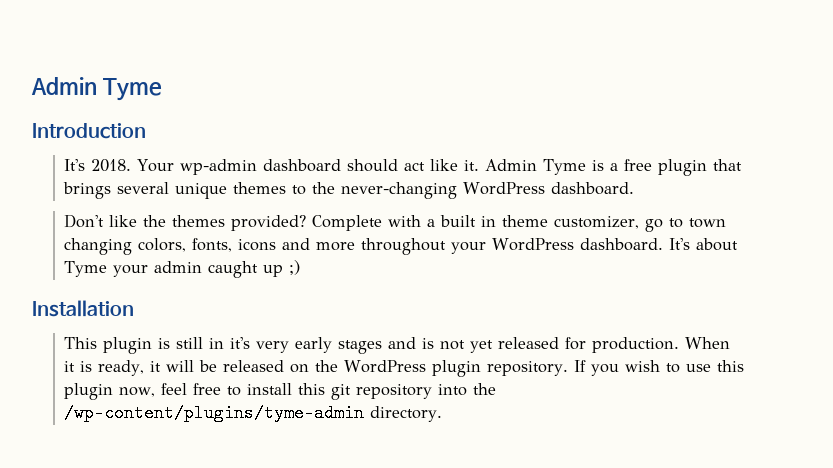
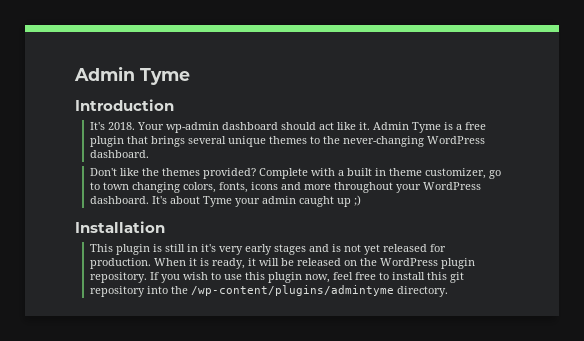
- If you wish to use this plugin now, feel free to install this git repository into the /wp-content/plugins/tyme-admin directory.
+ If you wish to use this plugin now, feel free to install this git repository into the /wp-content/plugins/admintyme directory.

